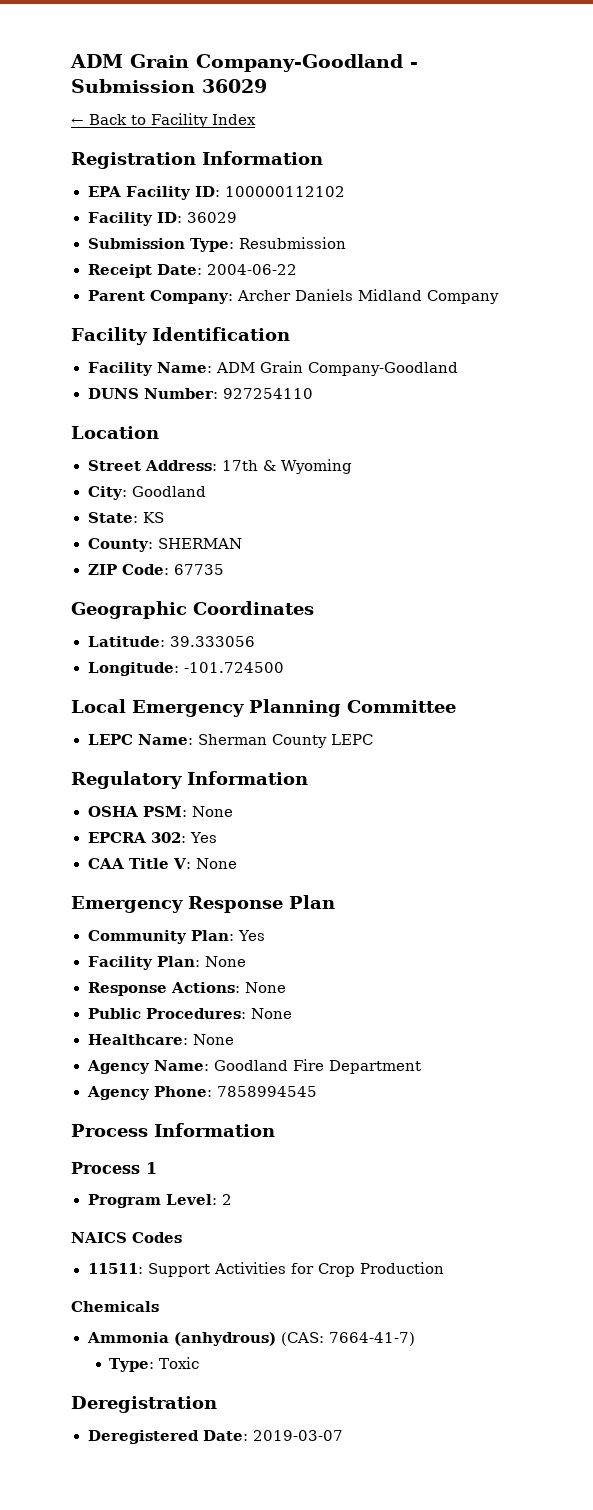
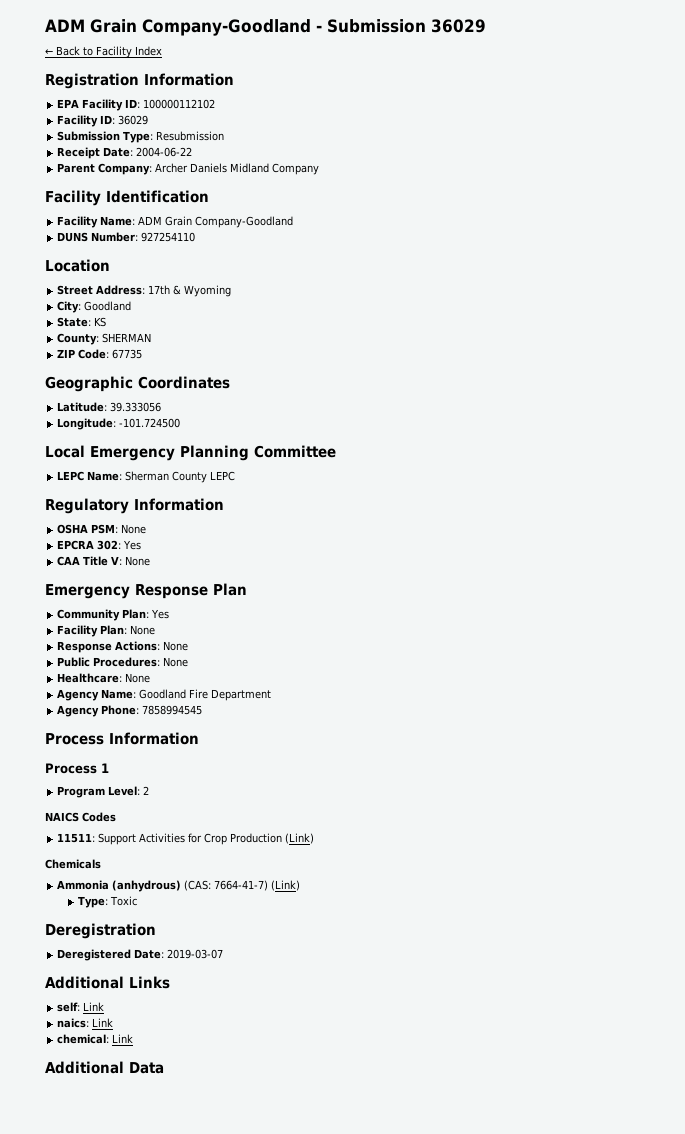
- 11511: Support Activities for Crop Production
+ 11511: Support Activities for Crop Production (Link)
- Ammonia (anhydrous) (CAS: 7664-41-7)
+ Ammonia (anhydrous) (CAS: 7664-41-7) (Link)
+ Additional Links
+ self: Link
+ naics: Link
+ chemical: Link
+ Additional Data

